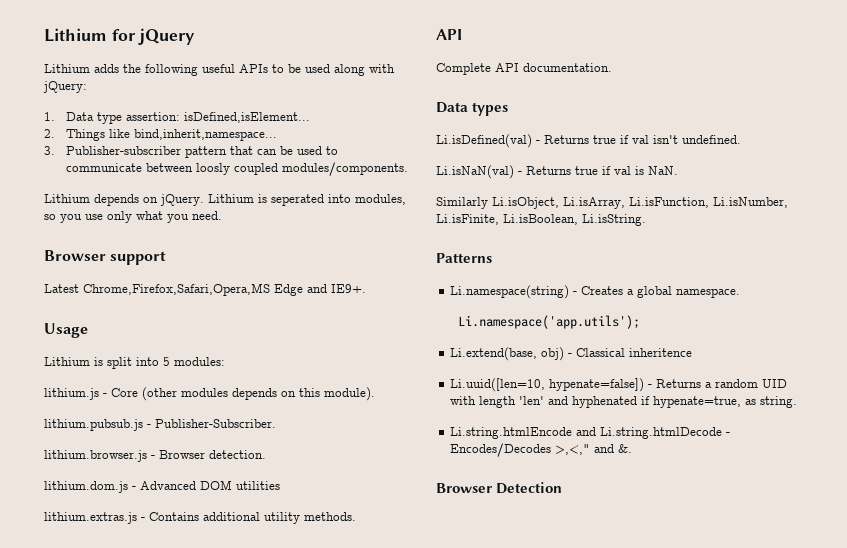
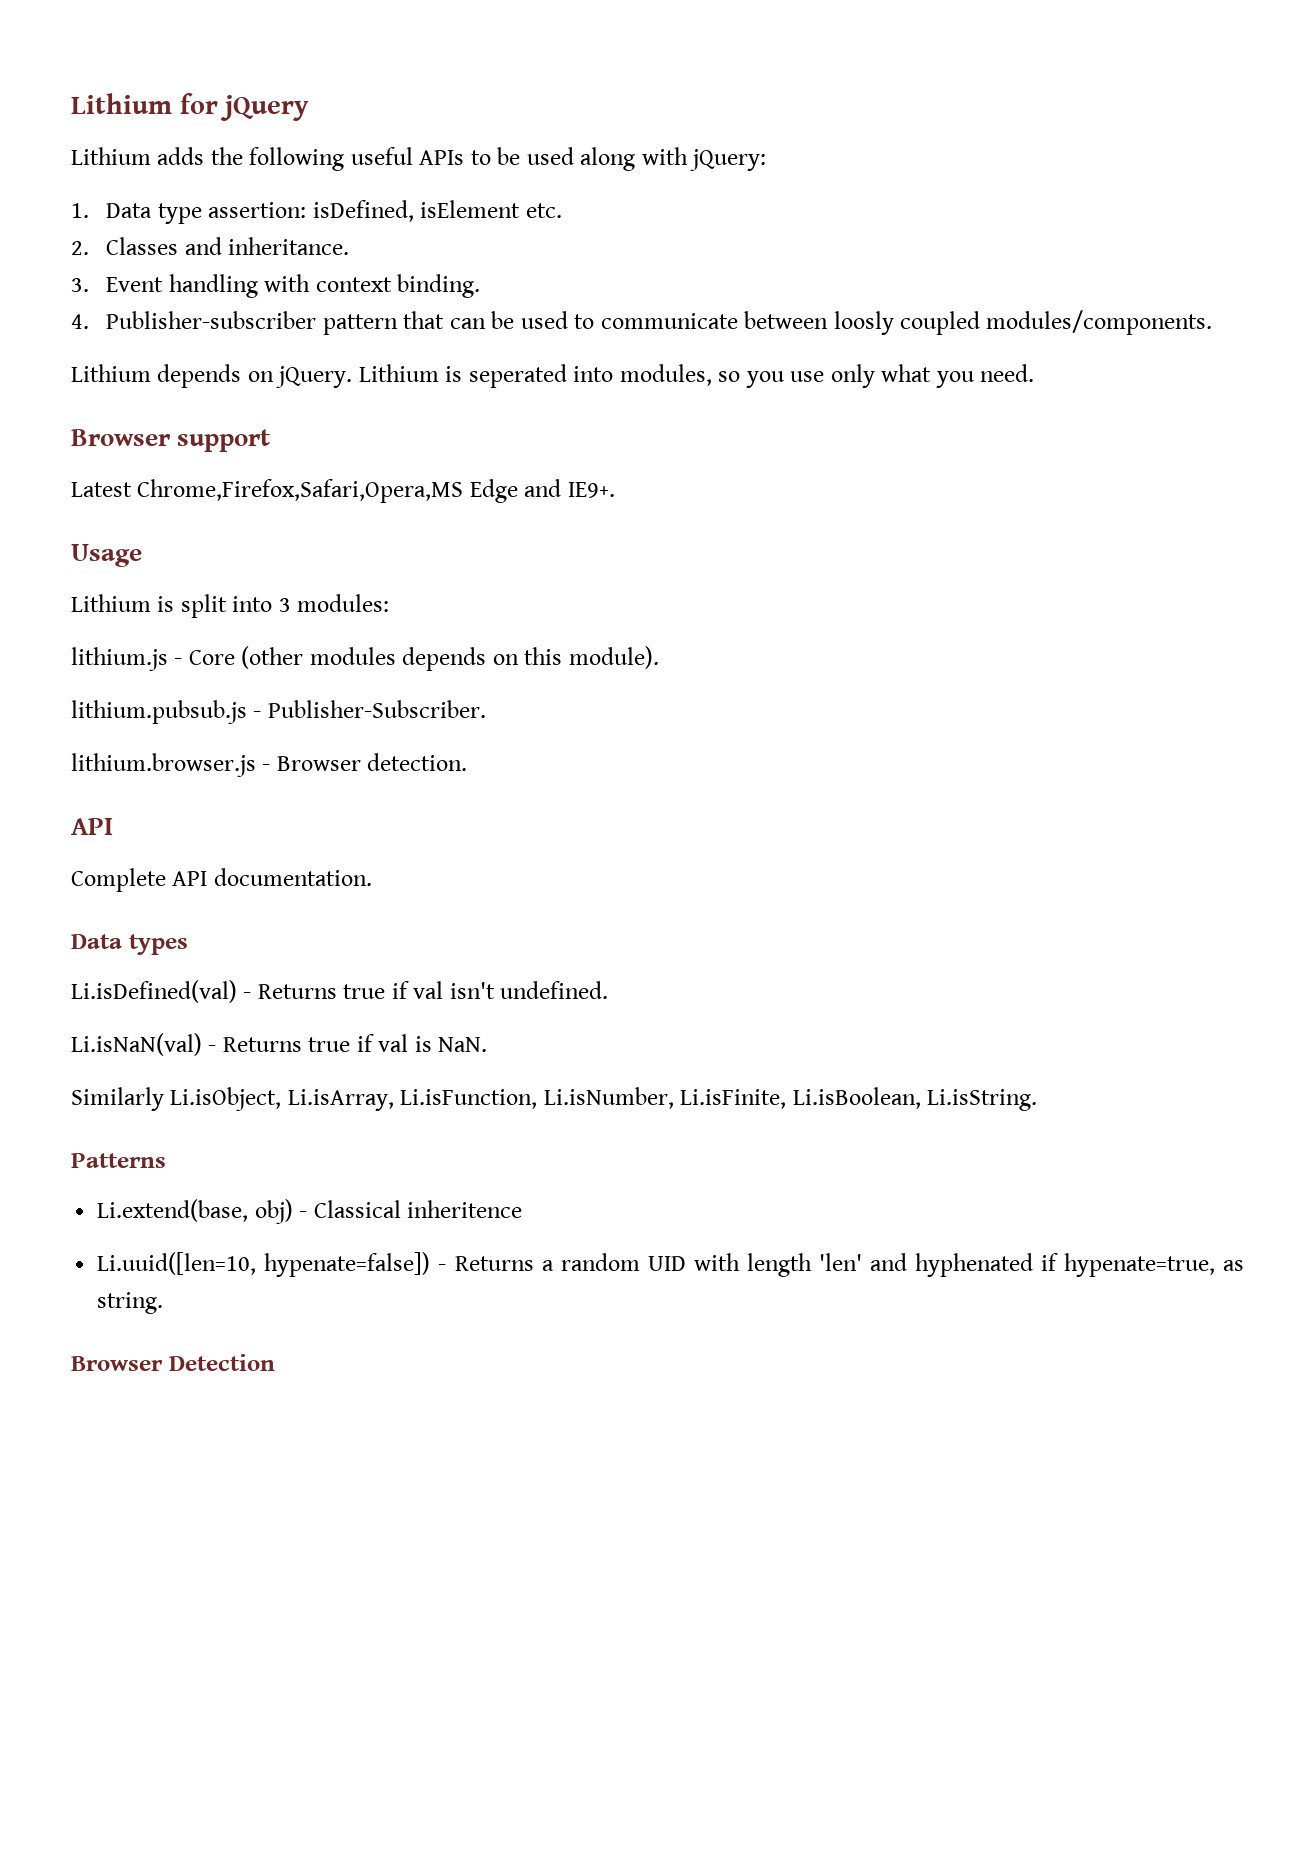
- 1. Data type assertion: isDefined,isElement...
- 2. Things like bind,inherit,namespace...
- 3. Publisher-subscriber pattern that can be used to communicate between loosly coupled modules/components.
+ 1. Data type assertion: isDefined, isElement etc.
+ 2. Classes and inheritance.
+ 3. Event handling with context binding.
+ 4. Publisher-subscriber pattern that can be used to communicate between loosly coupled modules/components.
- Lithium is split into 5 modules:
+ Lithium is split into 3 modules:
- lithium.dom.js - Advanced DOM utilities
- lithium.extras.js - Contains additional utility methods.
- Li.namespace(string) - Creates a global namespace.
- Li.namespace('app.utils');
- Li.string.htmlEncode and Li.string.htmlDecode - Encodes/Decodes >,<," and &.

